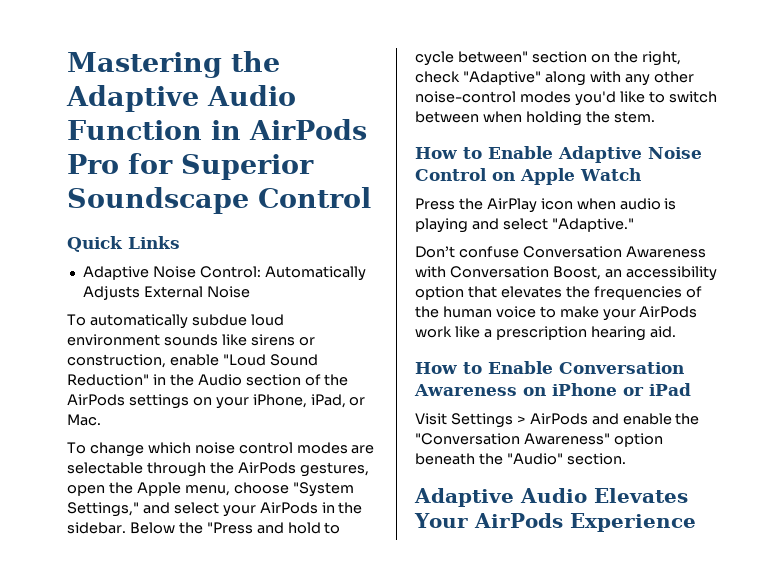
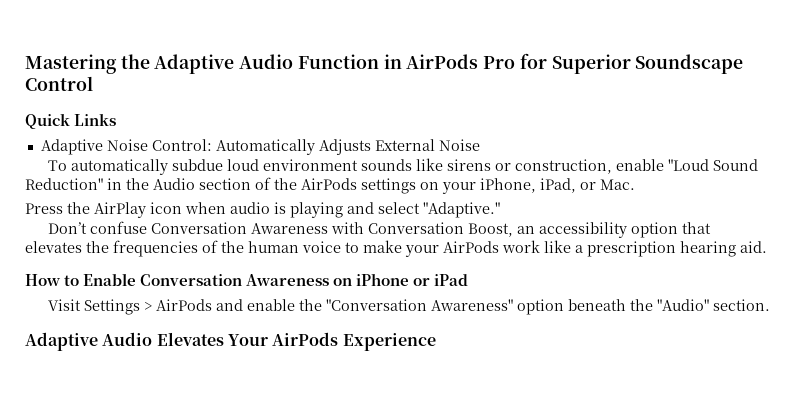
- To change which noise control modes are selectable through the AirPods gestures, open the Apple menu, choose "System Settings," and select your AirPods in the sidebar. Below the "Press and hold to cycle between" section on the right, check "Adaptive" along with any other noise-control modes you'd like to switch between when holding the stem.
- How to Enable Adaptive Noise Control on Apple Watch

